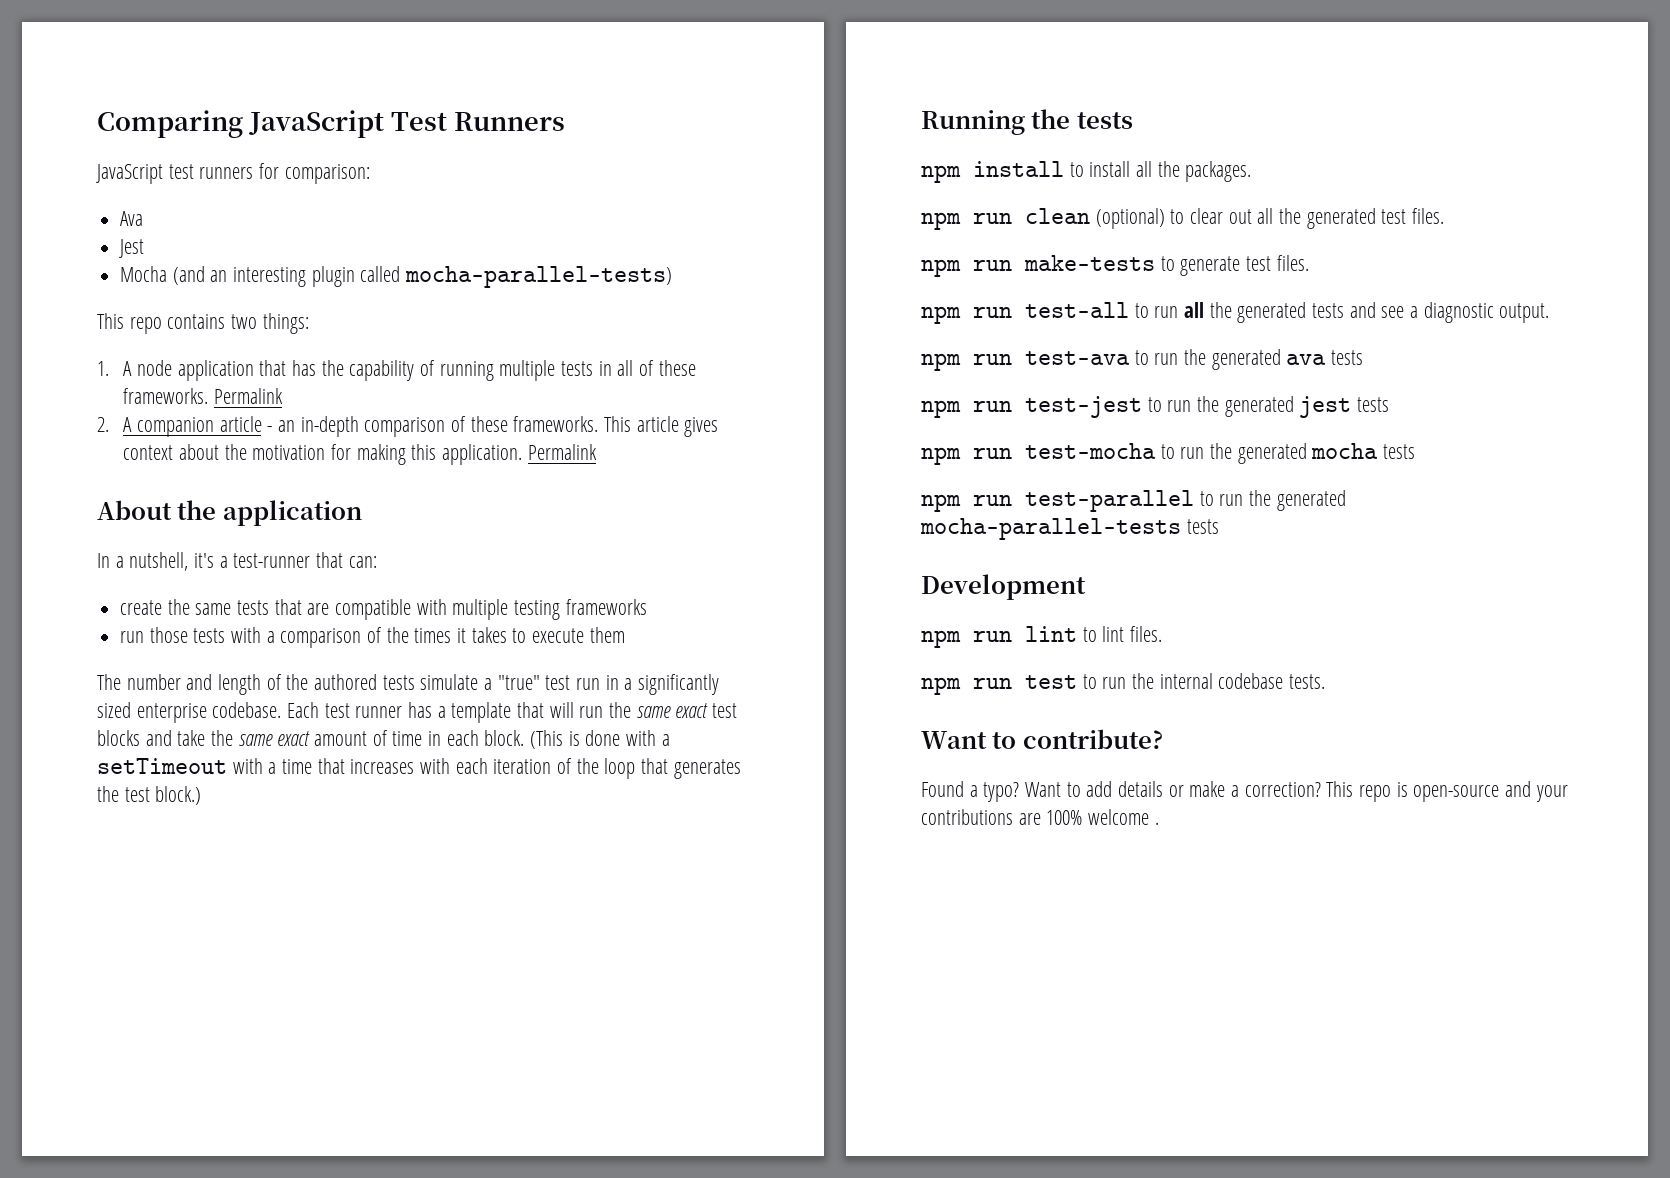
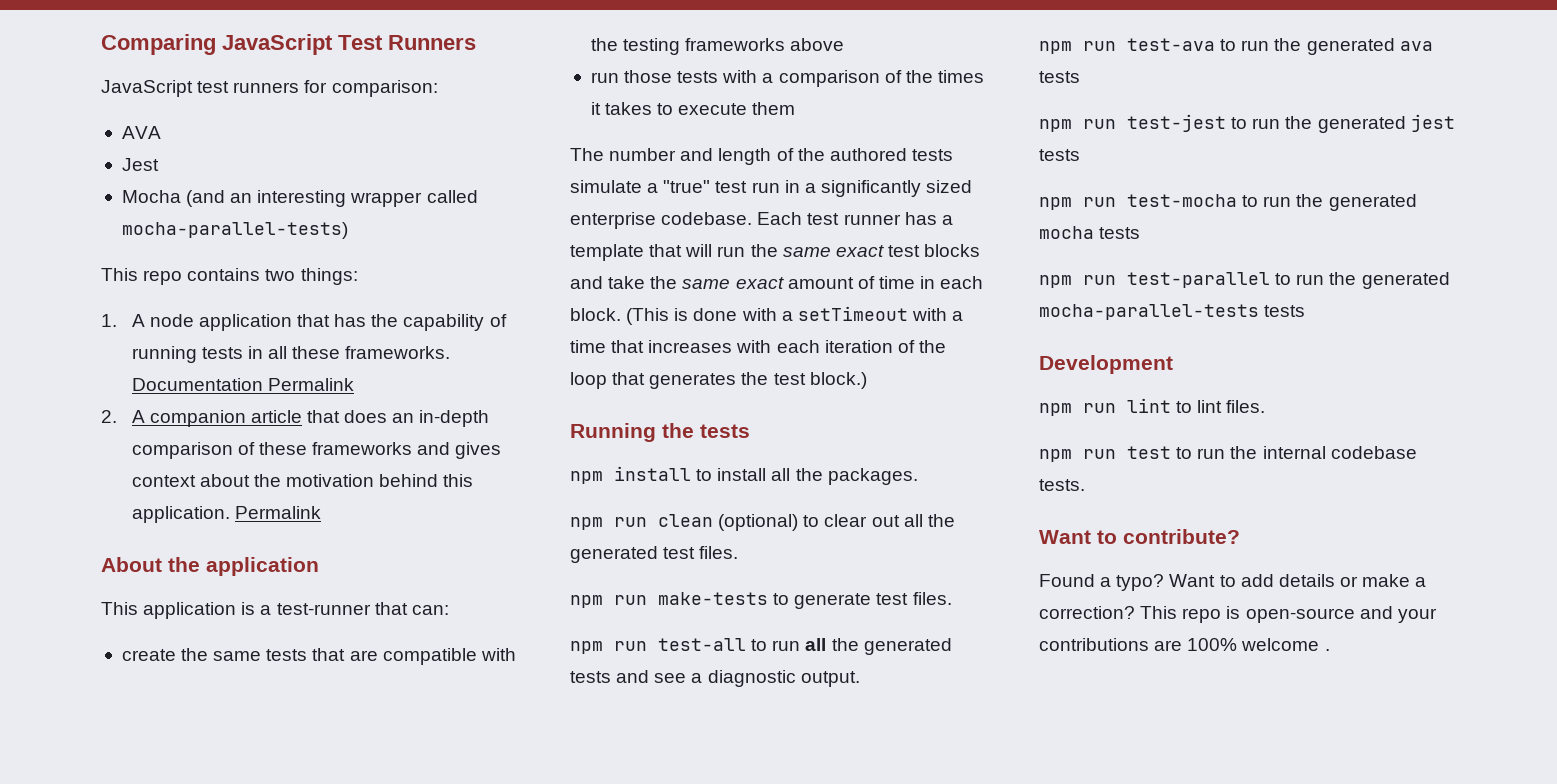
- Ava
+ AVA
- Mocha (and an interesting plugin called mocha-parallel-tests)
+ Mocha (and an interesting wrapper called mocha-parallel-tests)
- 1. A node application that has the capability of running multiple tests in all of these frameworks. Permalink
+ 1. A node application that has the capability of running tests in all these frameworks. Documentation Permalink
- 2. A companion article - an in-depth comparison of these frameworks. This article gives context about the motivation for making this application.
+ 2. A companion article that does an in-depth comparison of these frameworks and gives context about the motivation behind this application.
- In a nutshell, it's a test-runner that can:
+ This application is a test-runner that can:
- create the same tests that are compatible with multiple testing frameworks
+ create the same tests that are compatible with the testing frameworks above

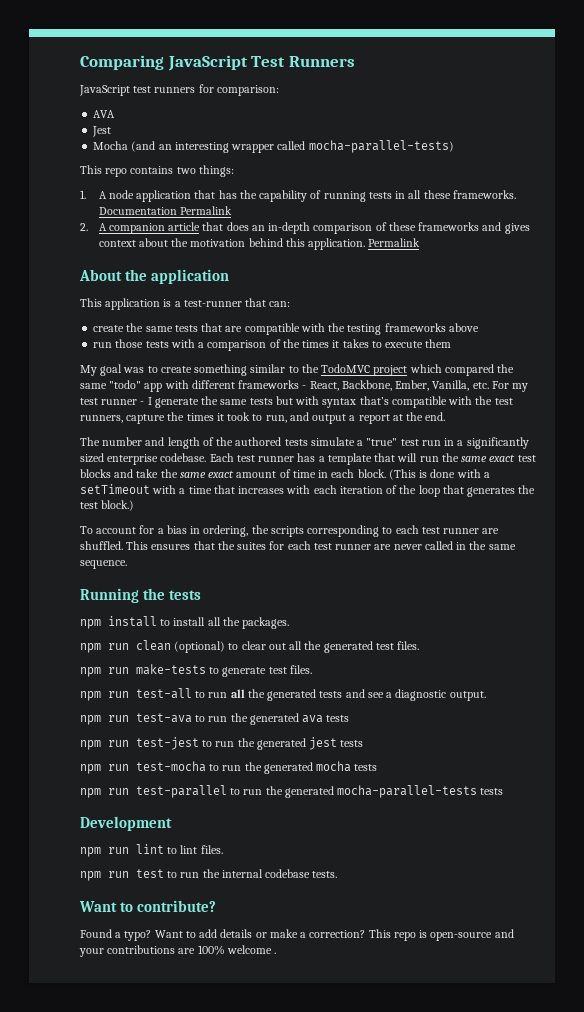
+ My goal was to create something similar to the TodoMVC project which compared the same "todo" app with different frameworks - React, Backbone, Ember, Vanilla, etc. For my test runner - I generate the same tests but with syntax that’s compatible with the test runners, capture the times it took to run, and output a report at the end.
+ To account for a bias in ordering, the scripts corresponding to each test runner are shuffled. This ensures that the suites for each test runner are never called in the same sequence.

